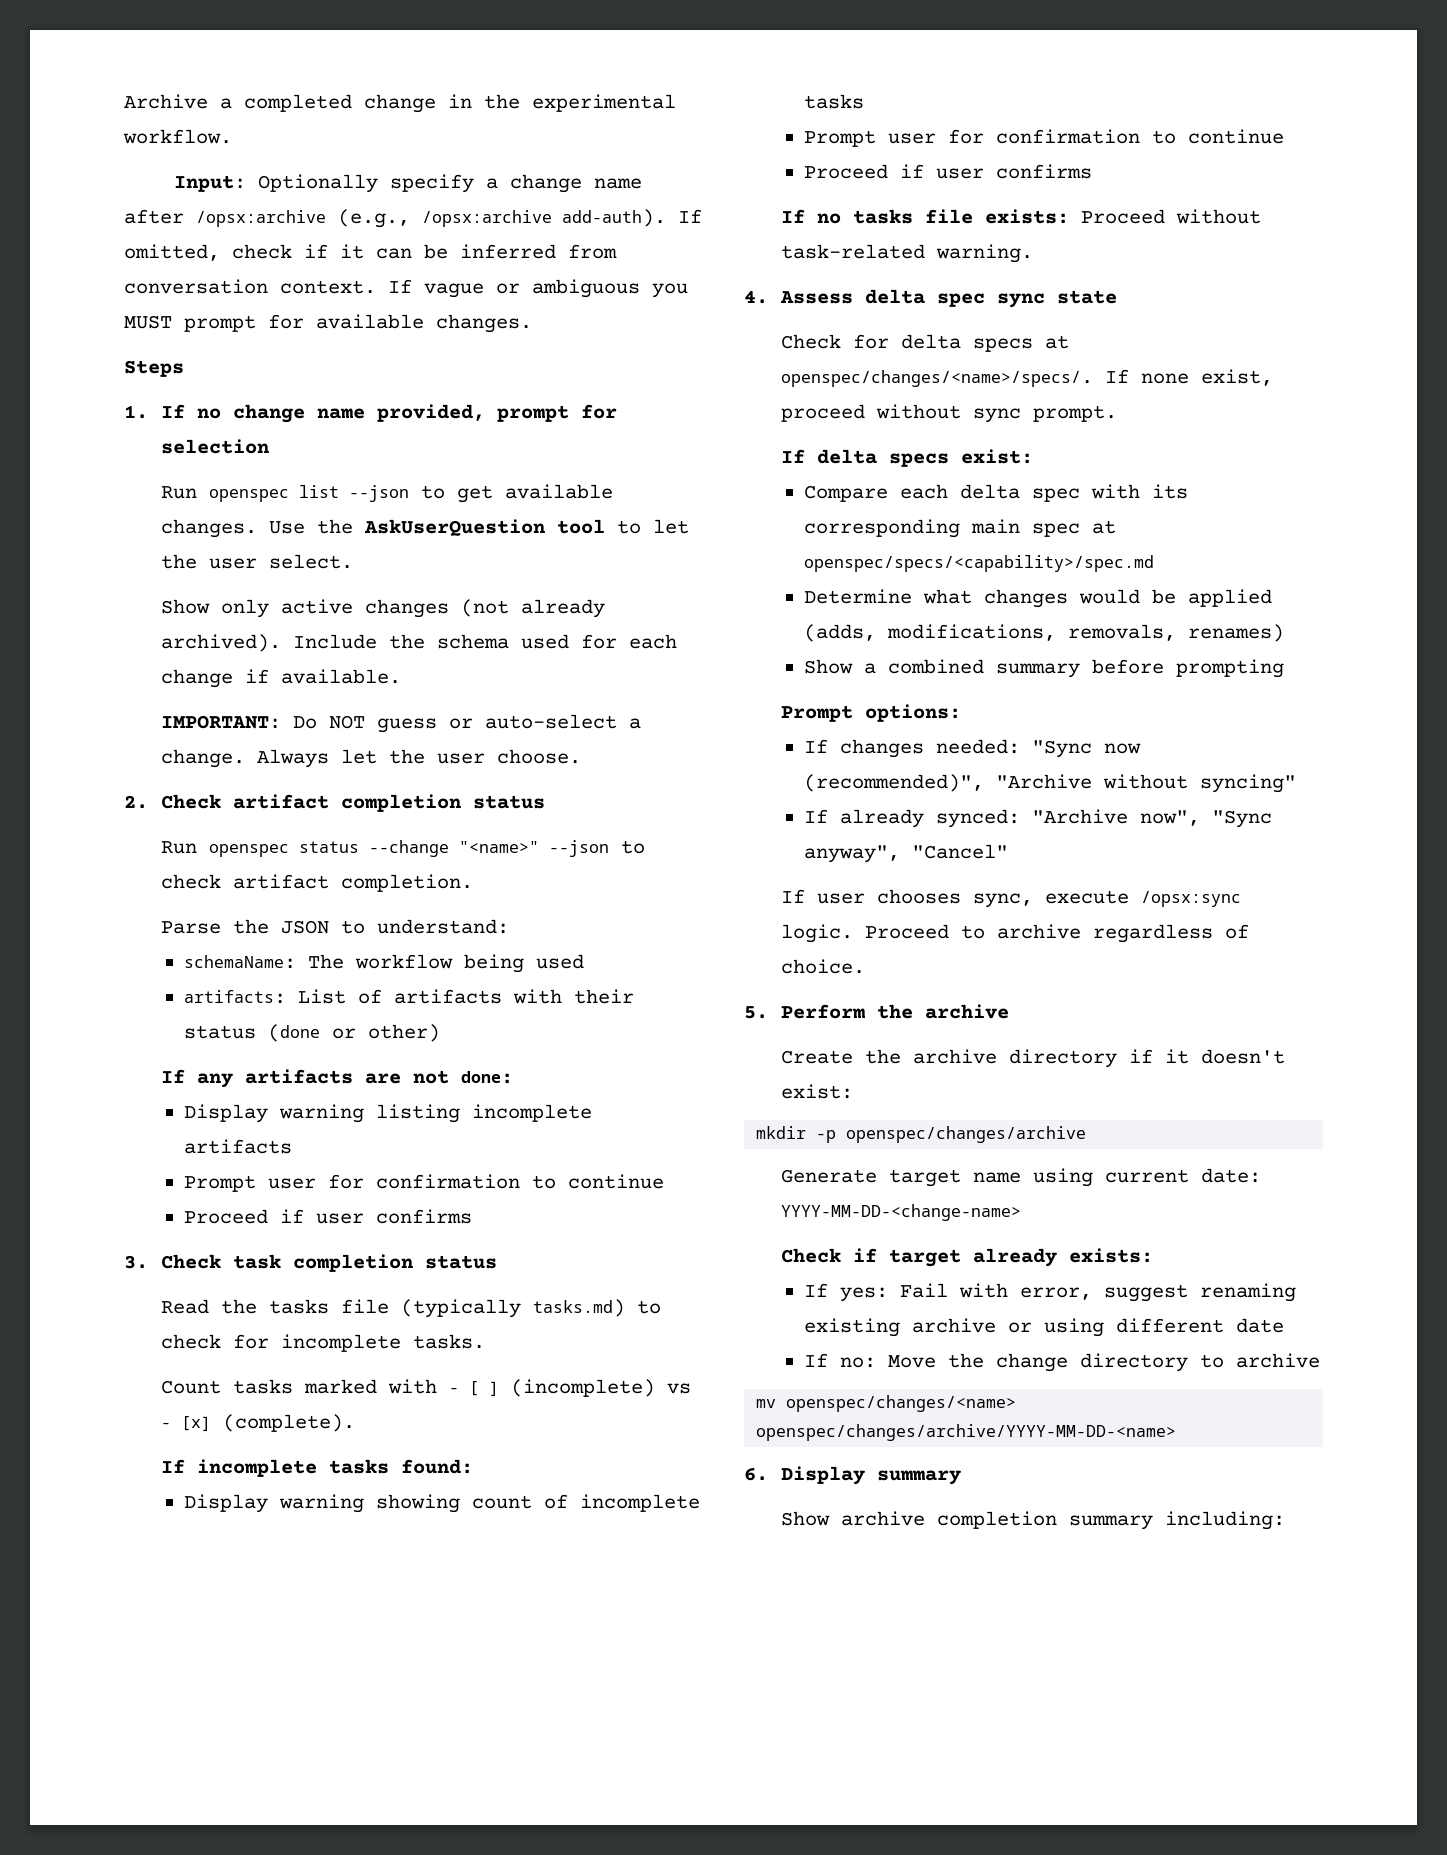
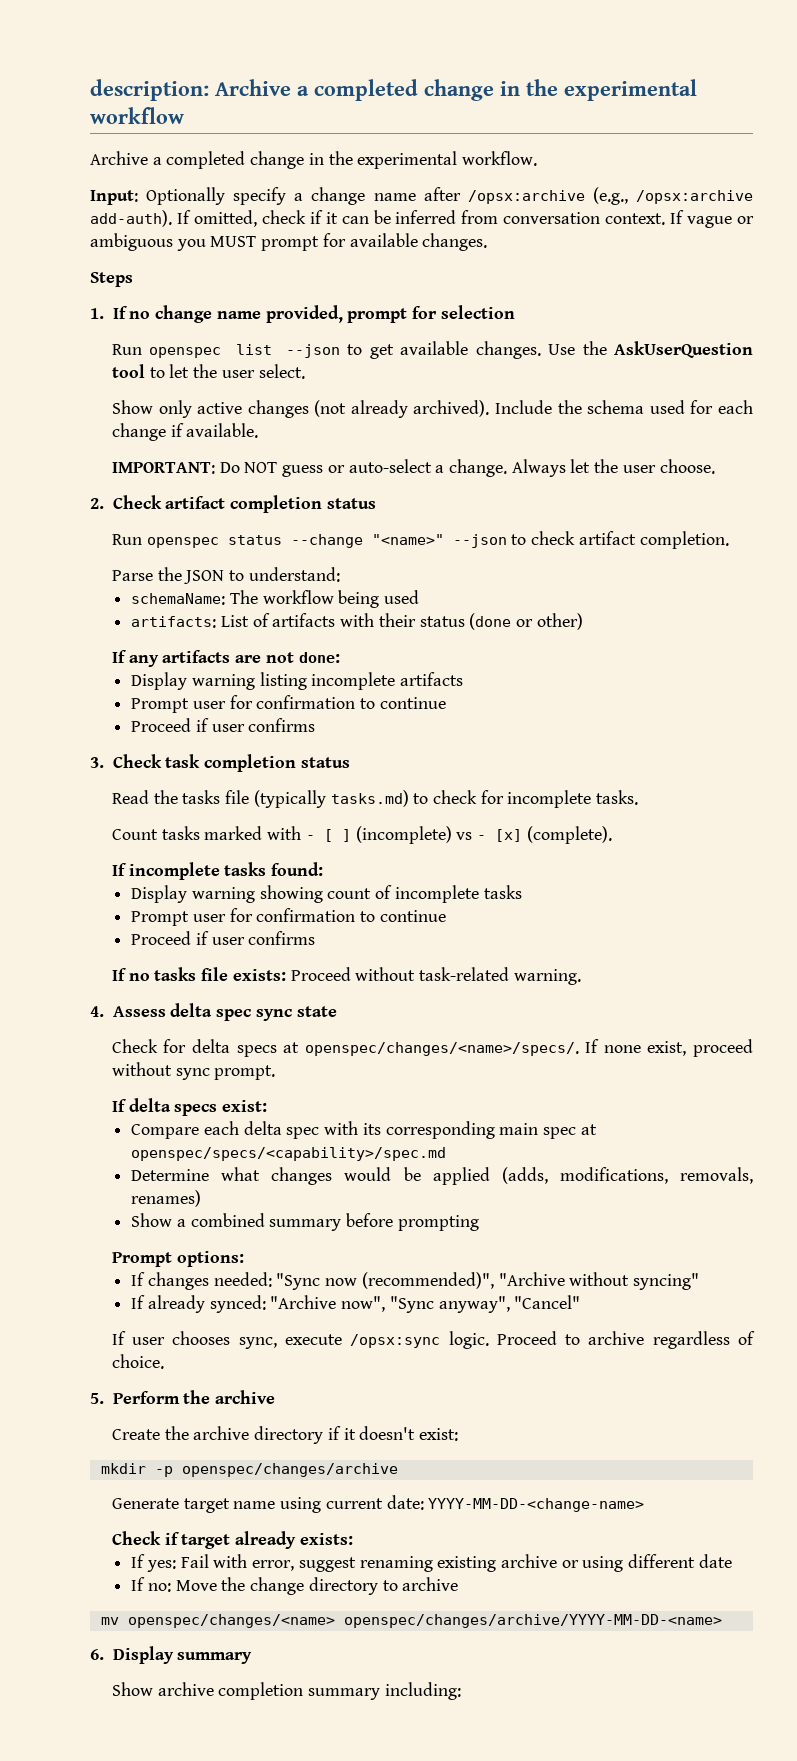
+ description: Archive a completed change in the experimental workflow

